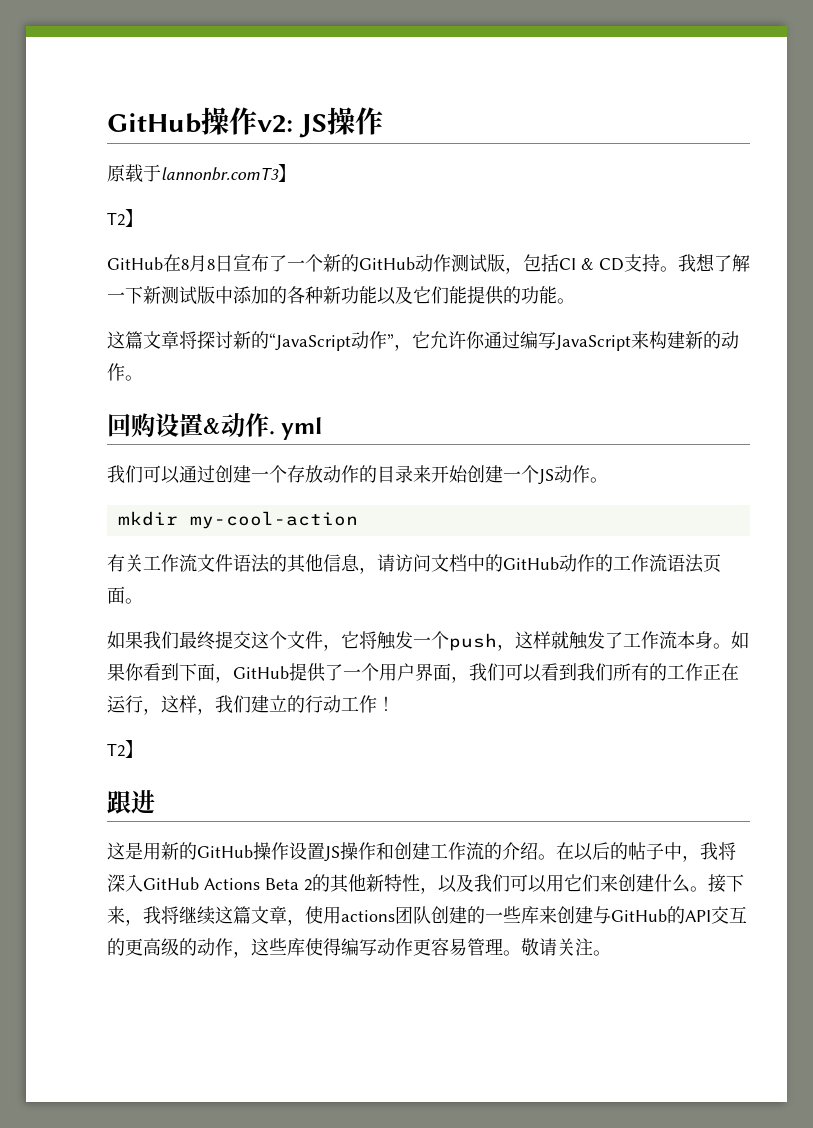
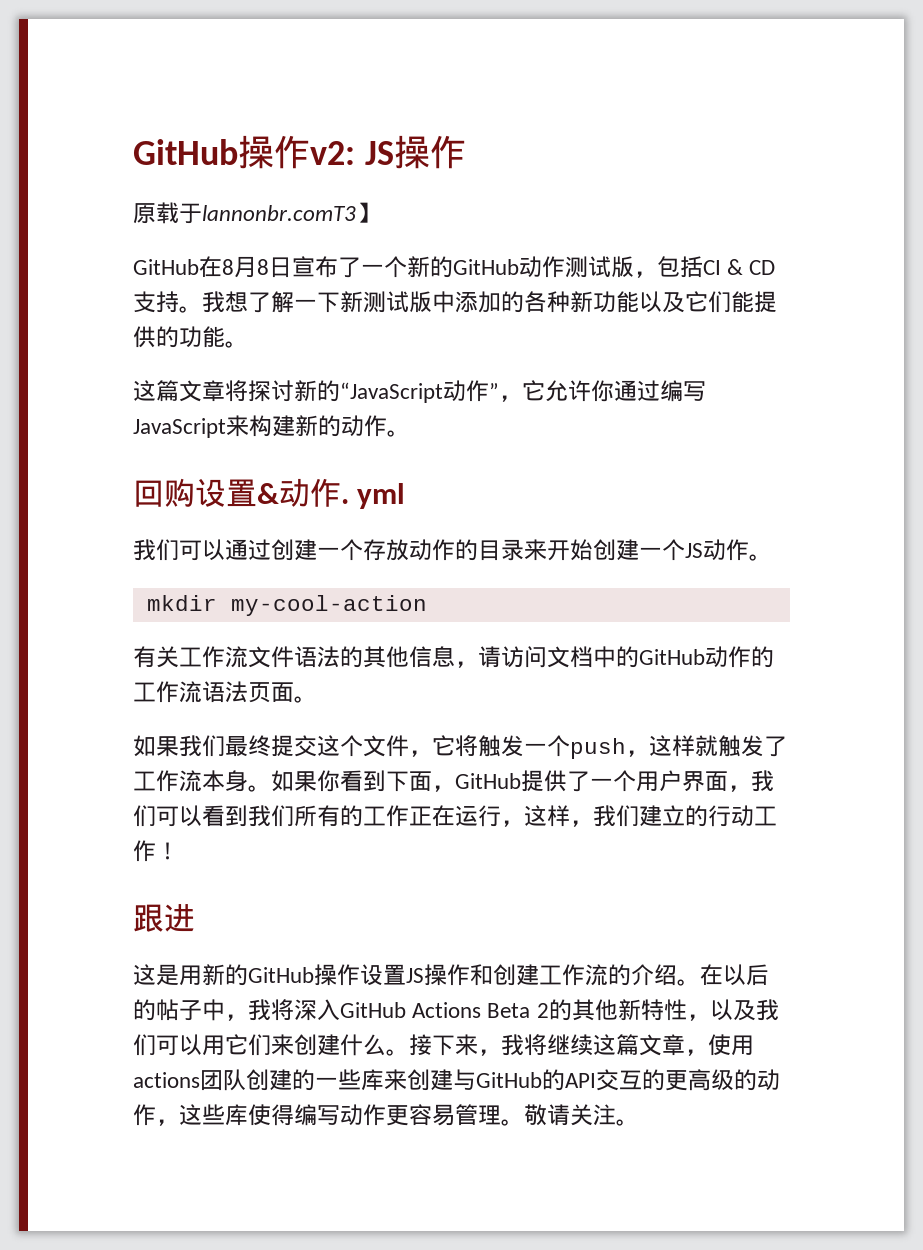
  原载于lannonbr.comT3】
- T2】
  如果你看到下面，GitHub提供了一个用户界面，我们可以看到我们所有的工作正在运行，这样，我们建立的行动工作！
- T2】

